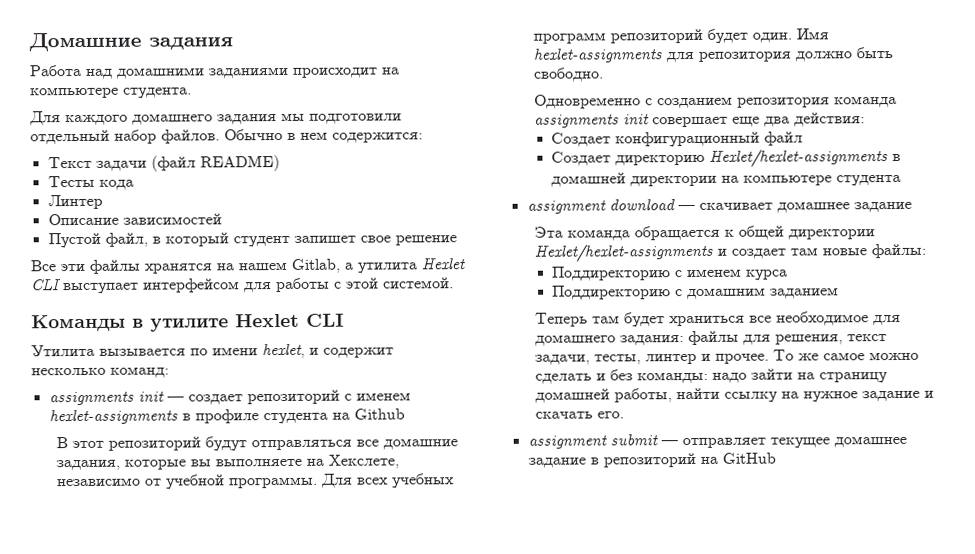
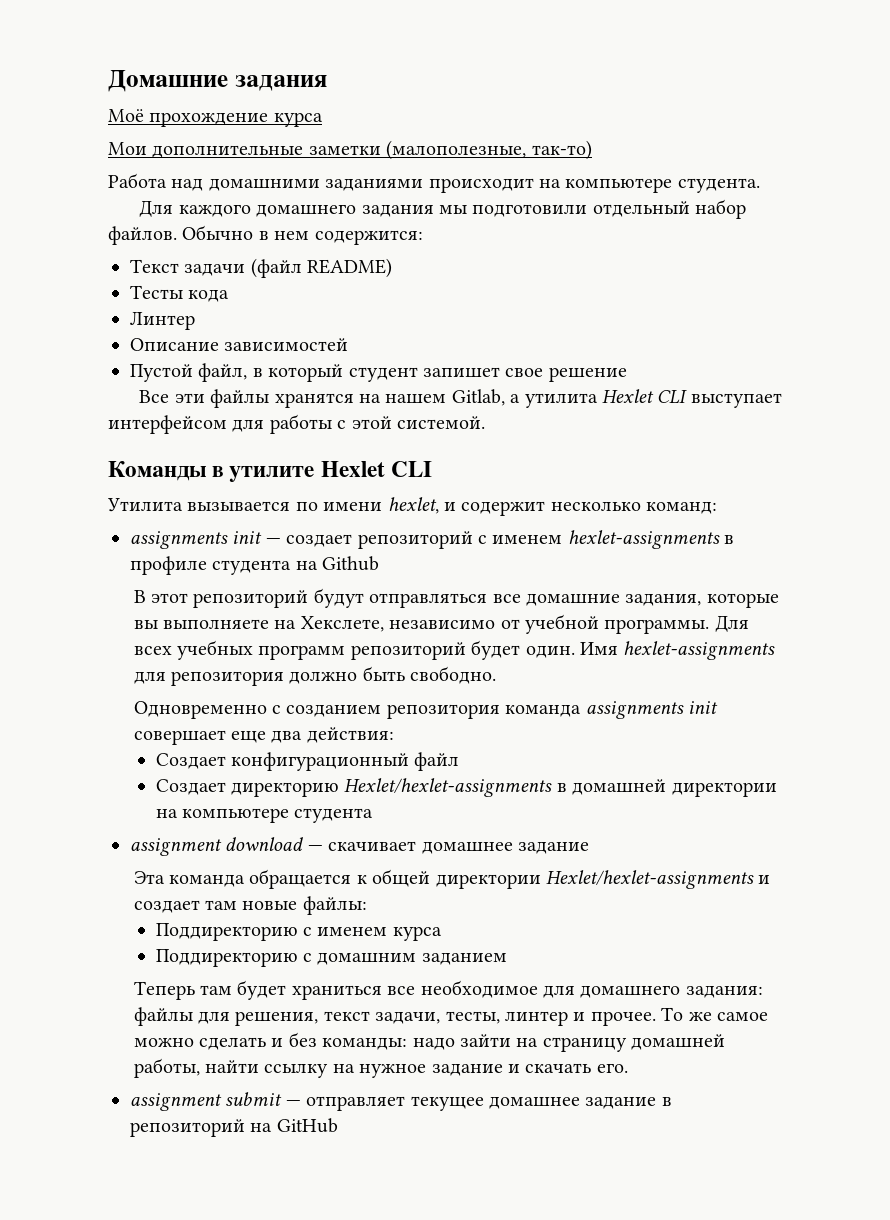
+ Моё прохождение курса
+ Мои дополнительные заметки (малополезные, так-то)

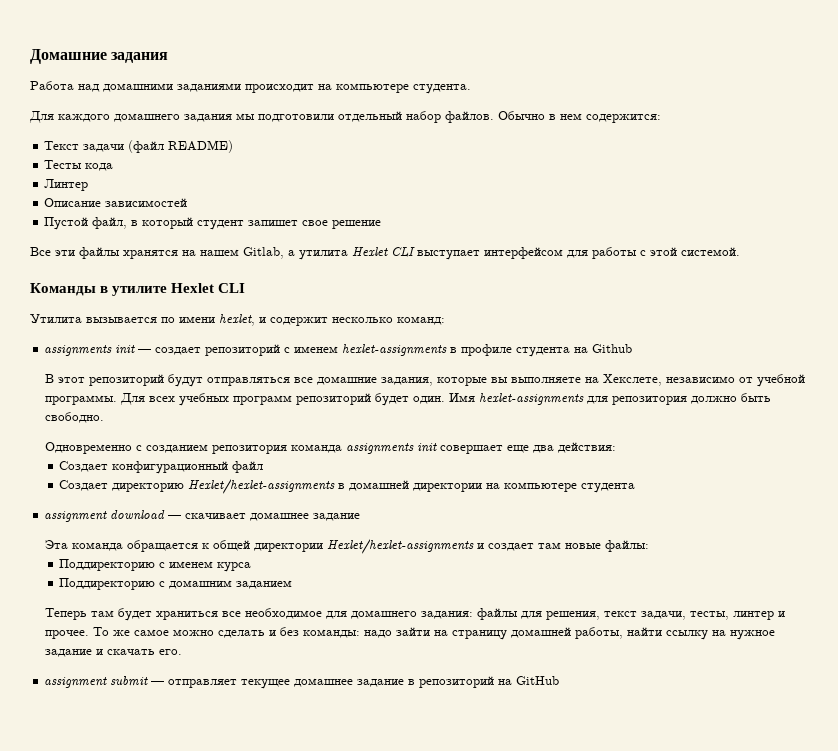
- Моё прохождение курса
- Мои дополнительные заметки (малополезные, так-то)

